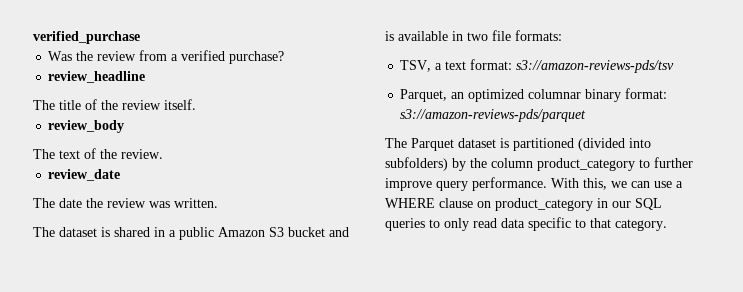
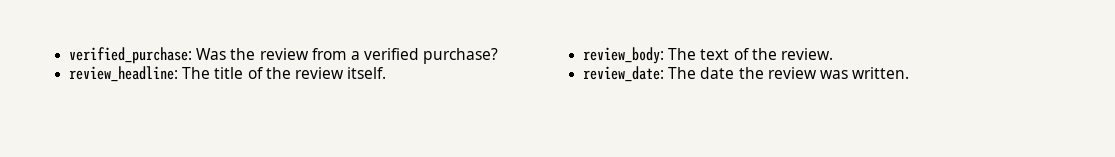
- verified_purchase
- Was the review from a verified purchase?
+ verified_purchase: Was the review from a verified purchase?
- review_headline
- The title of the review itself.
+ review_headline: The title of the review itself.
- review_body
- The text of the review.
+ review_body: The text of the review.
- review_date
- The date the review was written.
+ review_date: The date the review was written.
- The dataset is shared in a public Amazon S3 bucket and is available in two file formats:
- TSV, a text format: s3://amazon-reviews-pds/tsv
- Parquet, an optimized columnar binary format: s3://amazon-reviews-pds/parquet
- The Parquet dataset is partitioned (divided into subfolders) by the column product_category to further improve query performance. With this, we can use a WHERE clause on product_category in our SQL queries to only read data specific to that category.

